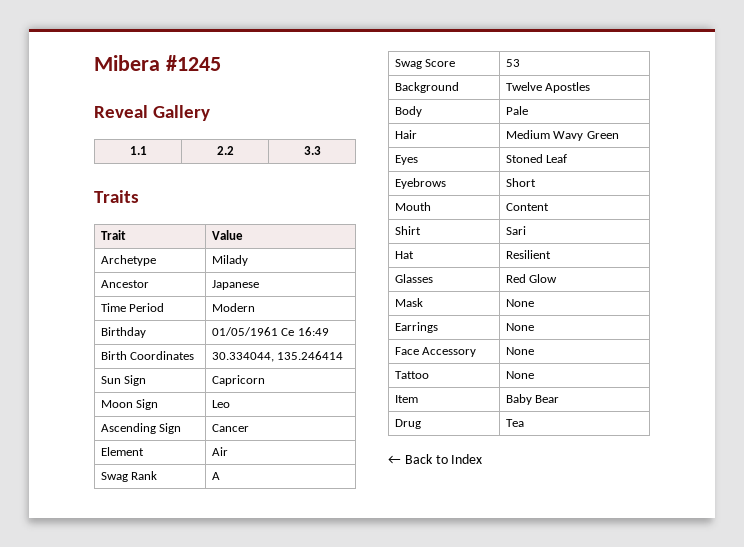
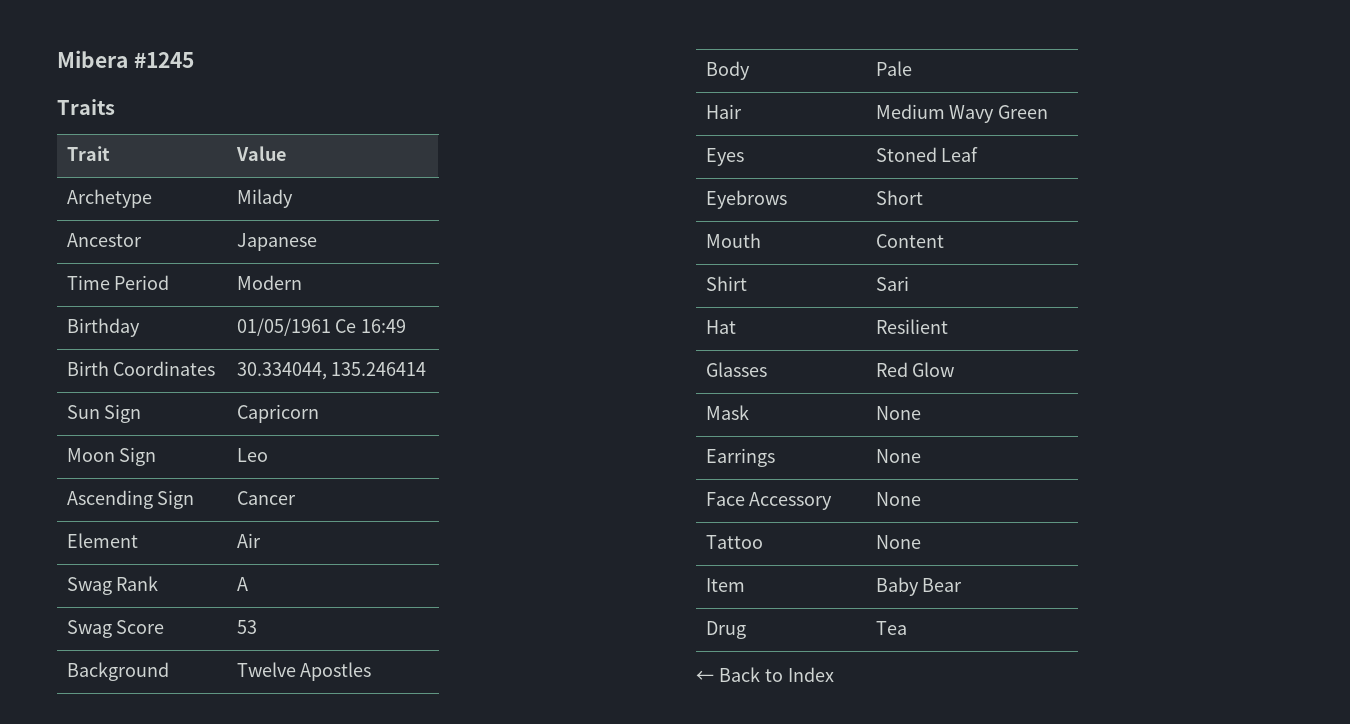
- Reveal Gallery
- 1.1 | 2.2 | 3.3

